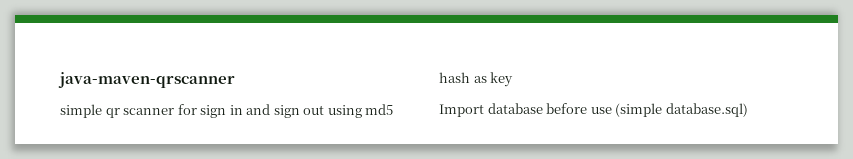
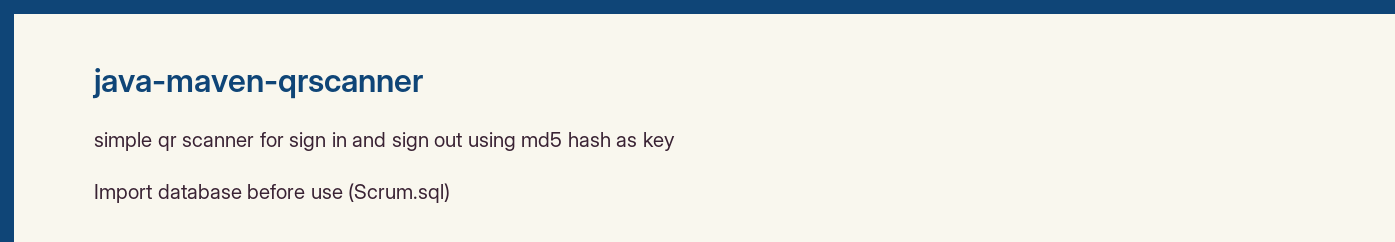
- Import database before use (simple database.sql)
+ Import database before use (Scrum.sql)

